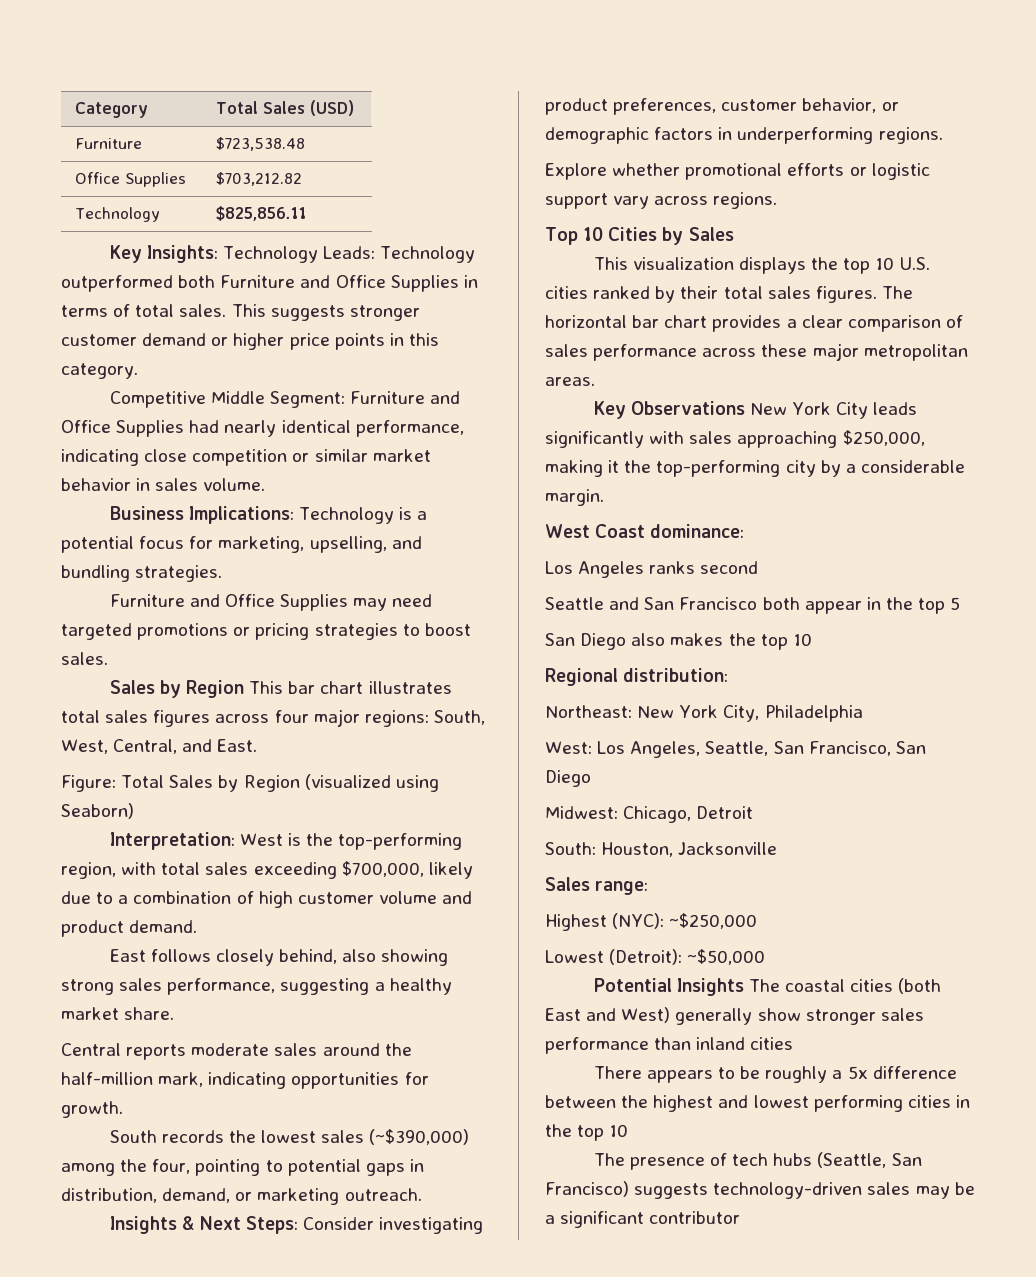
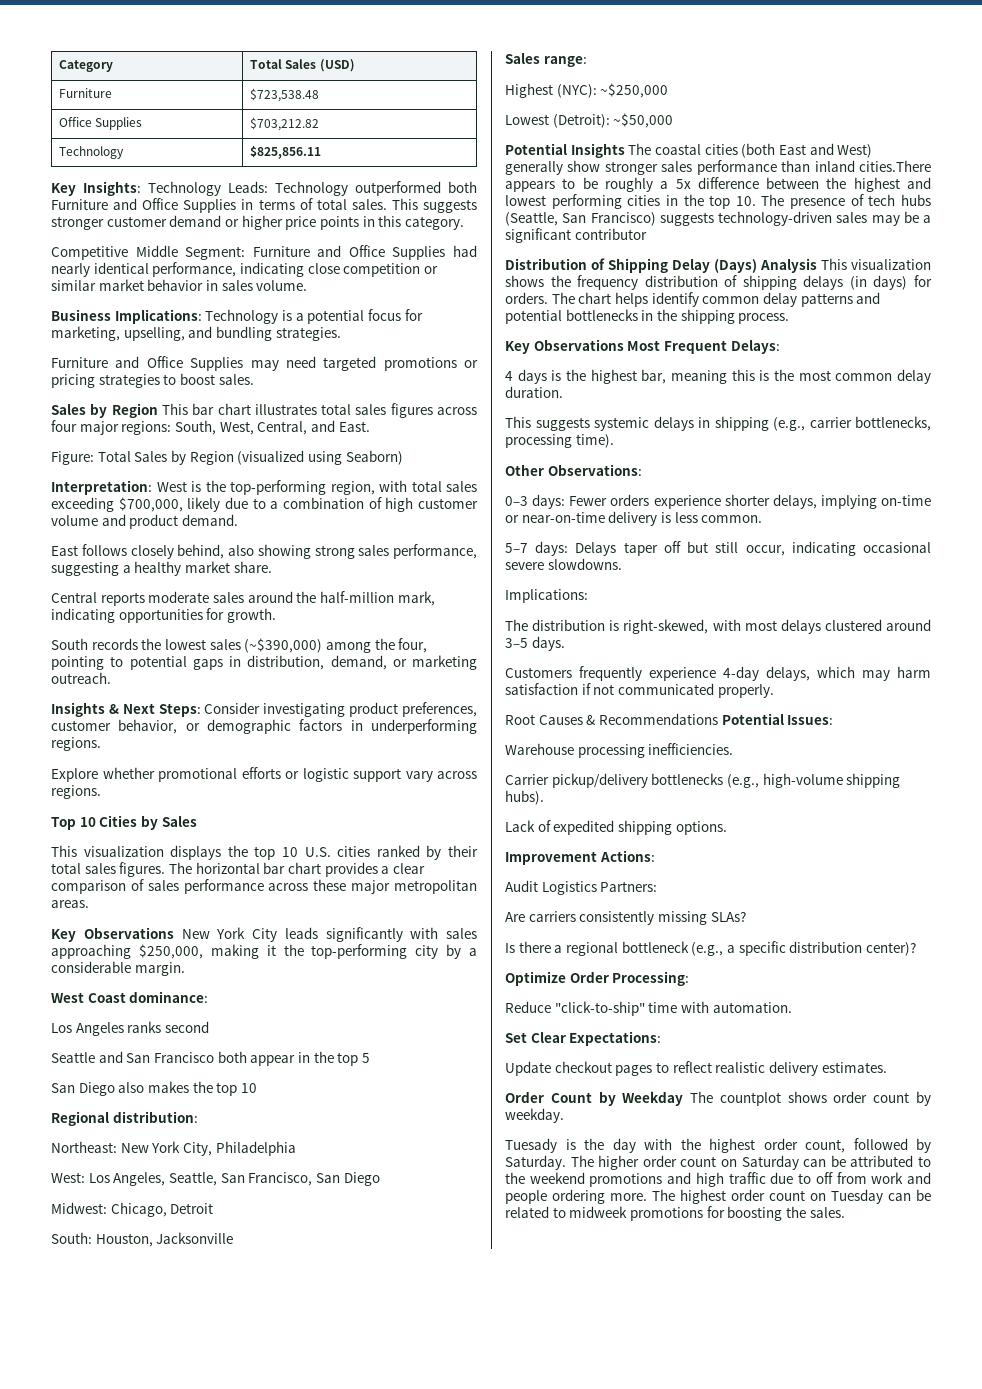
- Potential Insights The coastal cities (both East and West) generally show stronger sales performance than inland cities
- There appears to be roughly a 5x difference between the highest and lowest performing cities in the top 10
- The presence of tech hubs (Seattle, San Francisco) suggests technology-driven sales may be a significant contributor
+ Potential Insights The coastal cities (both East and West) generally show stronger sales performance than inland cities.There appears to be roughly a 5x difference between the highest and lowest performing cities in the top 10. The presence of tech hubs (Seattle, San Francisco) suggests technology-driven sales may be a significant contributor
+ Distribution of Shipping Delay (Days) Analysis This visualization shows the frequency distribution of shipping delays (in days) for orders. The chart helps identify common delay patterns and potential bottlenecks in the shipping process.
+ Key Observations Most Frequent Delays:
+ 4 days is the highest bar, meaning this is the most common delay duration.
+ This suggests systemic delays in shipping (e.g., carrier bottlenecks, processing time).
+ Other Observations:
+ 0–3 days: Fewer orders experience shorter delays, implying on-time or near-on-time delivery is less common.
+ 5–7 days: Delays taper off but still occur, indicating occasional severe slowdowns.
+ Implications:
+ The distribution is right-skewed, with most delays clustered around 3–5 days.
+ Customers frequently experience 4-day delays, which may harm satisfaction if not communicated properly.
+ Root Causes & Recommendations Potential Issues:
+ Warehouse processing inefficiencies.
+ Carrier pickup/delivery bottlenecks (e.g., high-volume shipping hubs).
+ Lack of expedited shipping options.
+ Improvement Actions:
+ Audit Logistics Partners:
+ Are carriers consistently missing SLAs?
+ Is there a regional bottleneck (e.g., a specific distribution center)?
+ Optimize Order Processing:
+ Reduce "click-to-ship" time with automation.
+ Set Clear Expectations:
+ Update checkout pages to reflect realistic delivery estimates.
+ Order Count by Weekday The countplot shows order count by weekday.
+ Tuesady is the day with the highest order count, followed by Saturday. The higher order count on Saturday can be attributed to the weekend promotions and high traffic due to off from work and people ordering more. The highest order count on Tuesday can be related to midweek promotions for boosting the sales.

